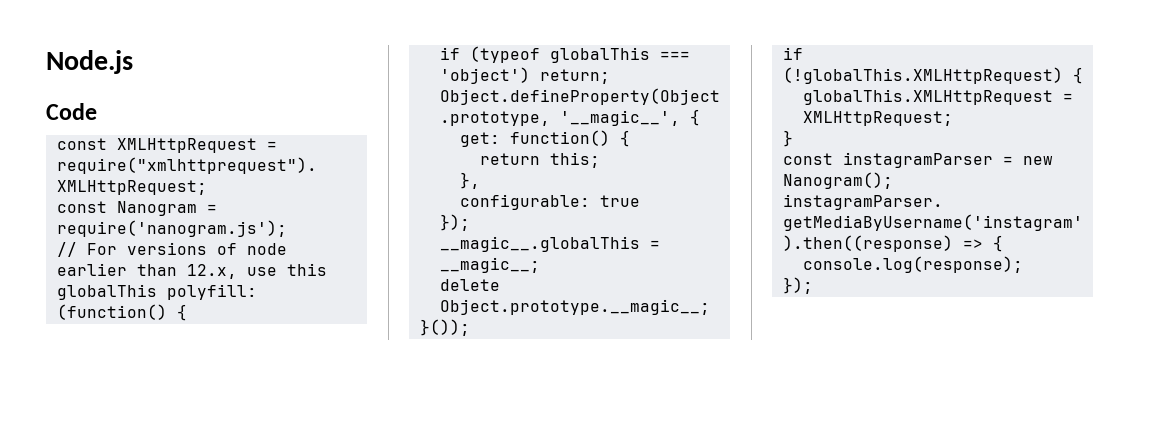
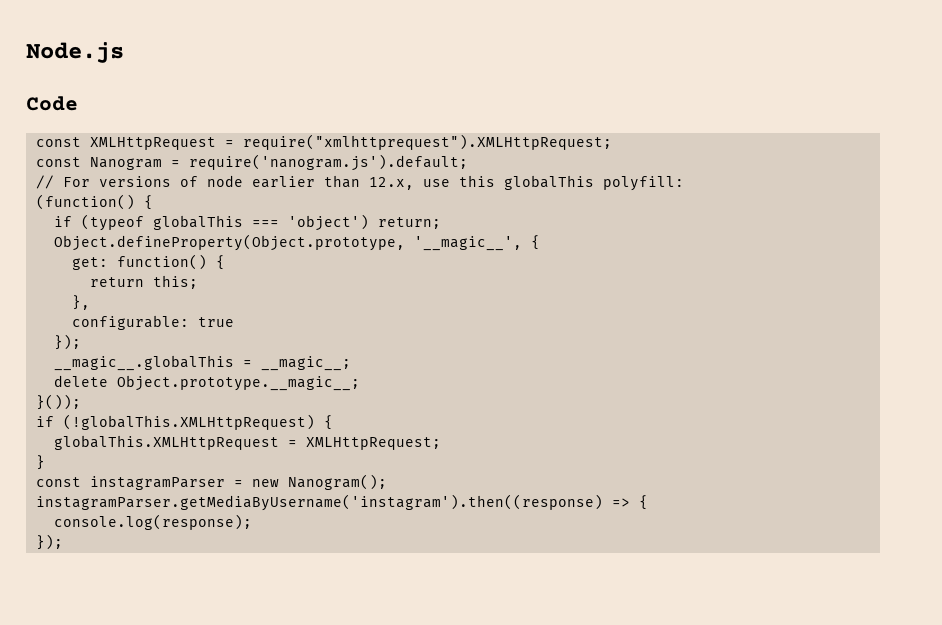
- const Nanogram = require('nanogram.js');
+ const Nanogram = require('nanogram.js').default;

